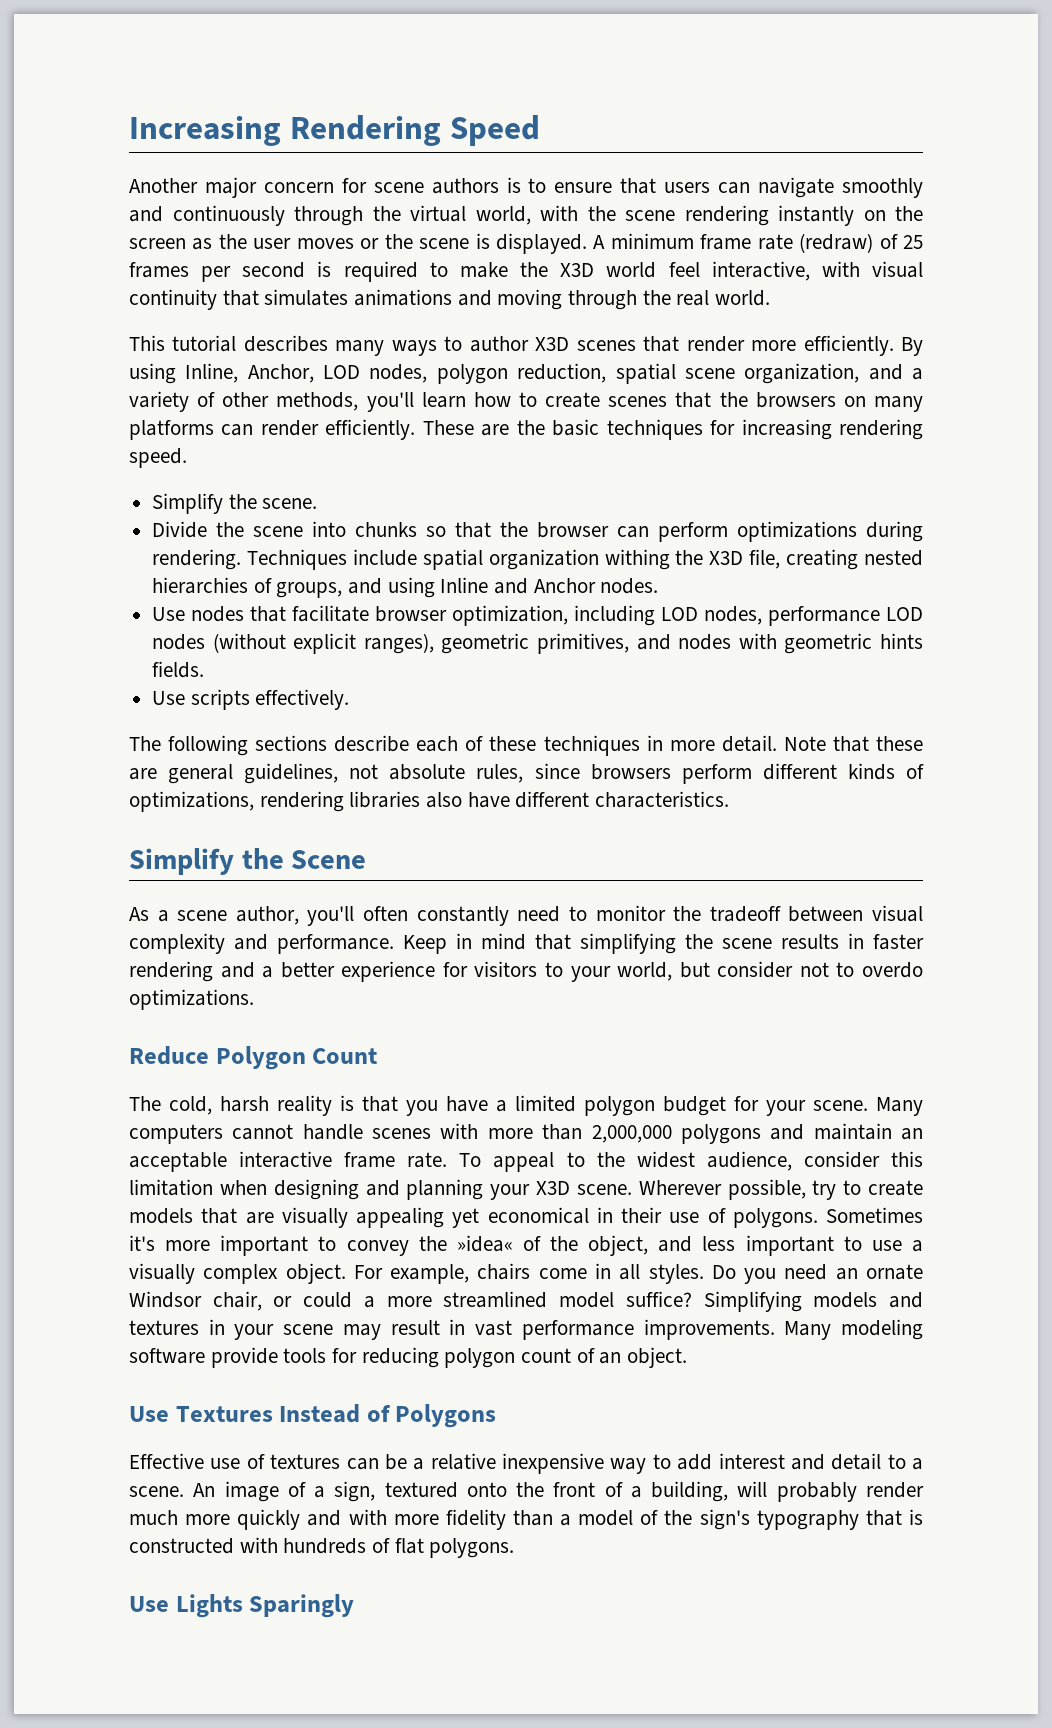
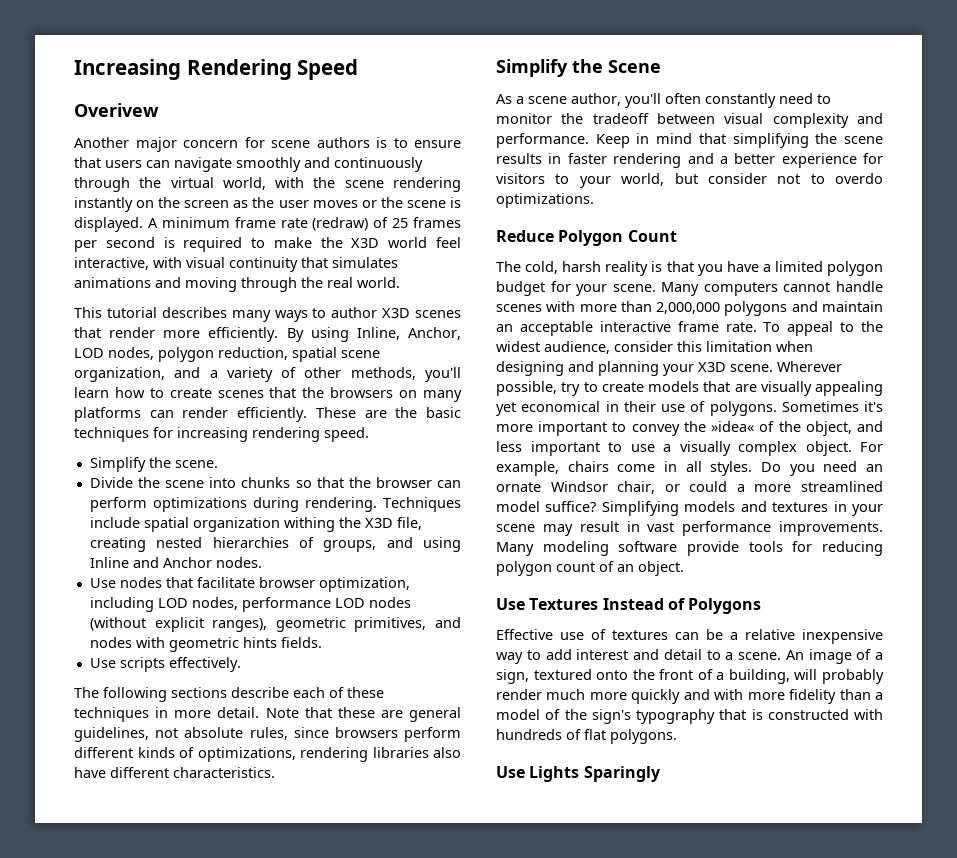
+ Overivew

